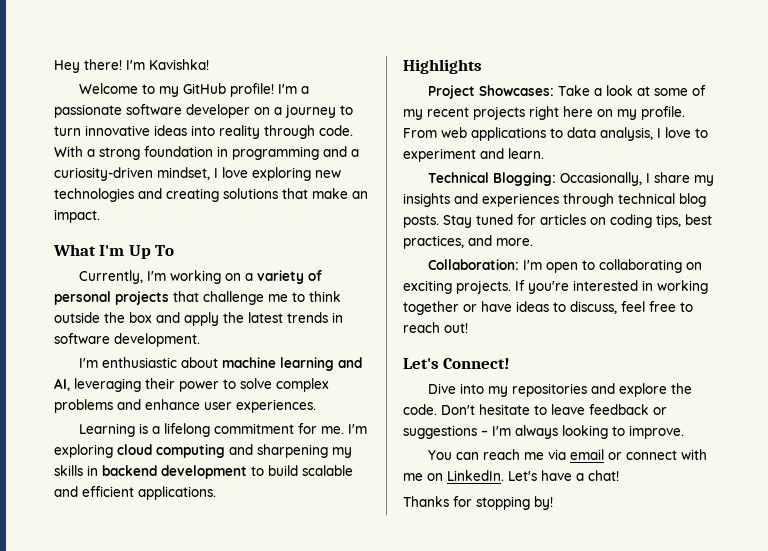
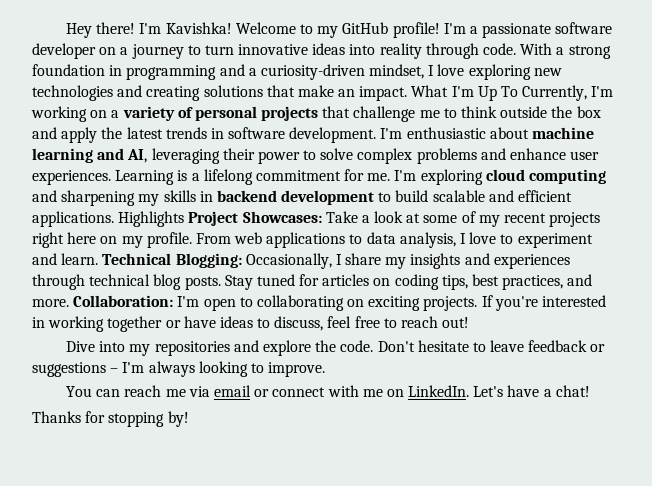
- I'm Kavishka!
- Welcome to my GitHub profile!
+ I'm Kavishka! Welcome to my GitHub profile!
- With a strong foundation in programming and a curiosity-driven mindset, I love exploring new technologies and creating solutions that make an impact.
- What I'm Up To
- Currently, I'm working on a variety of personal projects that challenge me to think outside the box and apply the latest trends in software development.
- I'm enthusiastic about machine learning and AI, leveraging their power to solve complex problems and enhance user experiences.
- Learning is a lifelong commitment for me.
+ With a strong foundation in programming and a curiosity-driven mindset, I love exploring new technologies and creating solutions that make an impact. What I'm Up To Currently, I'm working on a variety of personal projects that challenge me to think outside the box and apply the latest trends in software development. I'm enthusiastic about machine learning and AI, leveraging their power to solve complex problems and enhance user experiences. Learning is a lifelong commitment for me.
- I'm exploring cloud computing and sharpening my skills in backend development to build scalable and efficient applications.
- Highlights
- Project Showcases: Take a look at some of my recent projects right here on my profile.
+ I'm exploring cloud computing and sharpening my skills in backend development to build scalable and efficient applications. Highlights Project Showcases: Take a look at some of my recent projects right here on my profile.
- From web applications to data analysis, I love to experiment and learn.
- Technical Blogging: Occasionally, I share my insights and experiences through technical blog posts.
+ From web applications to data analysis, I love to experiment and learn. Technical Blogging: Occasionally, I share my insights and experiences through technical blog posts.
- Stay tuned for articles on coding tips, best practices, and more.
- Collaboration: I'm open to collaborating on exciting projects.
+ Stay tuned for articles on coding tips, best practices, and more. Collaboration: I'm open to collaborating on exciting projects.
- Let's Connect!

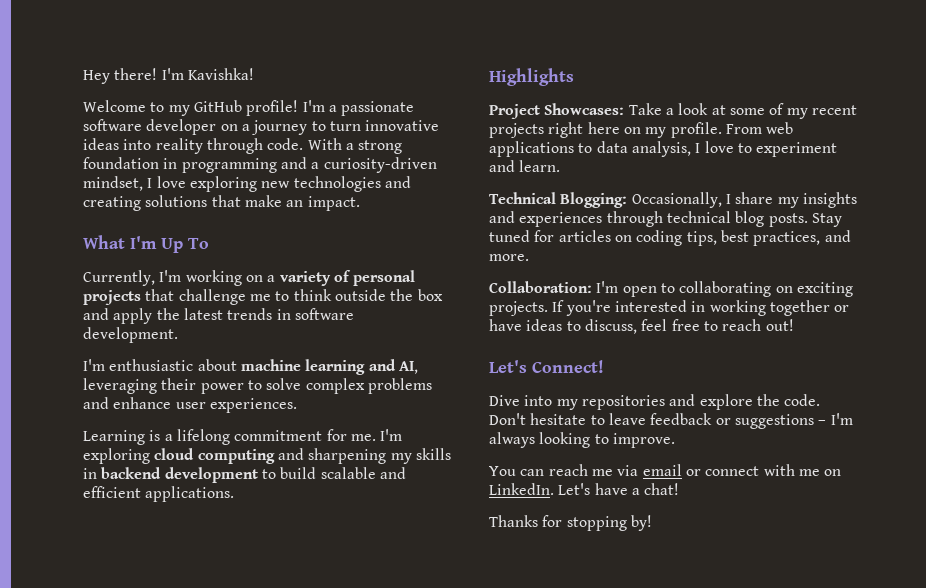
- I'm Kavishka! Welcome to my GitHub profile!
+ I'm Kavishka!
+ Welcome to my GitHub profile!
- With a strong foundation in programming and a curiosity-driven mindset, I love exploring new technologies and creating solutions that make an impact. What I'm Up To Currently, I'm working on a variety of personal projects that challenge me to think outside the box and apply the latest trends in software development. I'm enthusiastic about machine learning and AI, leveraging their power to solve complex problems and enhance user experiences. Learning is a lifelong commitment for me.
+ With a strong foundation in programming and a curiosity-driven mindset, I love exploring new technologies and creating solutions that make an impact.
+ What I'm Up To
+ Currently, I'm working on a variety of personal projects that challenge me to think outside the box and apply the latest trends in software development.
+ I'm enthusiastic about machine learning and AI, leveraging their power to solve complex problems and enhance user experiences.
+ Learning is a lifelong commitment for me.
- I'm exploring cloud computing and sharpening my skills in backend development to build scalable and efficient applications. Highlights Project Showcases: Take a look at some of my recent projects right here on my profile.
+ I'm exploring cloud computing and sharpening my skills in backend development to build scalable and efficient applications.
+ Highlights
+ Project Showcases: Take a look at some of my recent projects right here on my profile.
- From web applications to data analysis, I love to experiment and learn. Technical Blogging: Occasionally, I share my insights and experiences through technical blog posts.
+ From web applications to data analysis, I love to experiment and learn.
+ Technical Blogging: Occasionally, I share my insights and experiences through technical blog posts.
- Stay tuned for articles on coding tips, best practices, and more. Collaboration: I'm open to collaborating on exciting projects.
+ Stay tuned for articles on coding tips, best practices, and more.
+ Collaboration: I'm open to collaborating on exciting projects.
+ Let's Connect!

